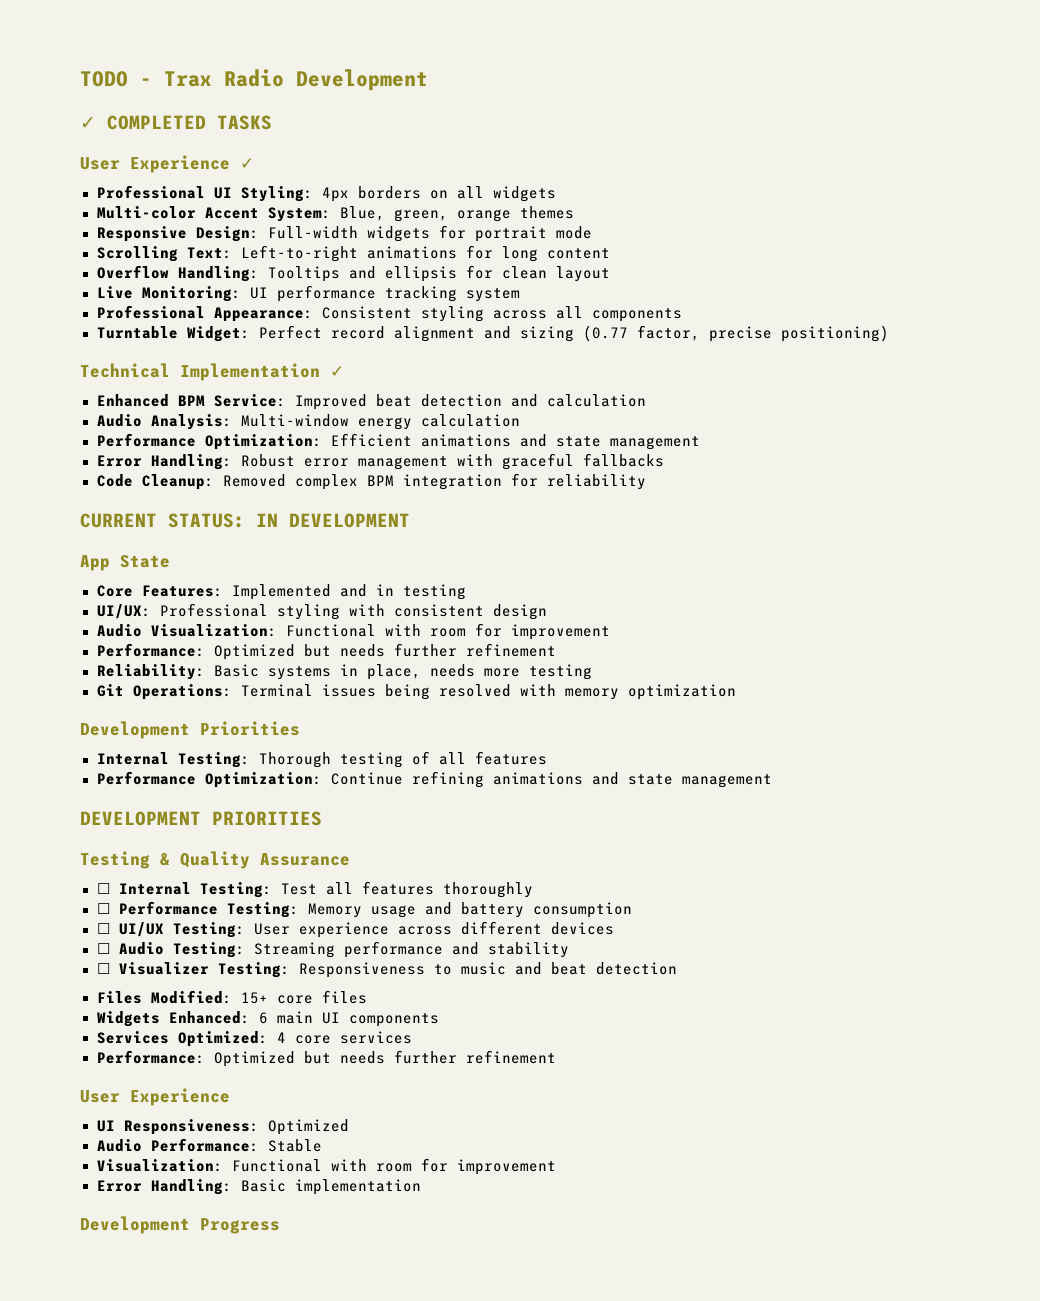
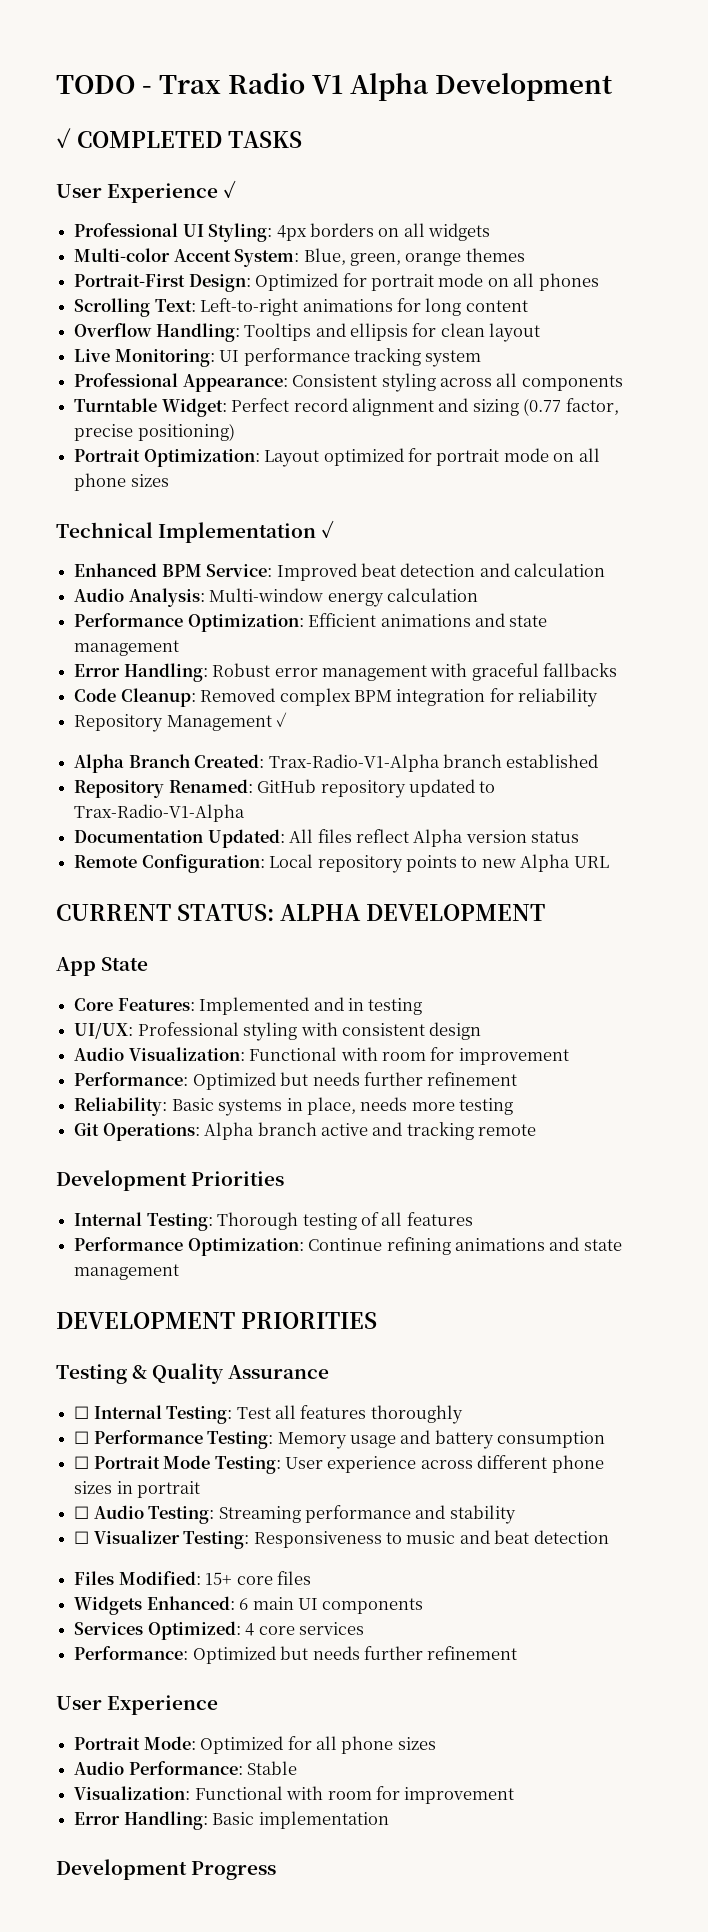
- TODO - Trax Radio Development
+ TODO - Trax Radio V1 Alpha Development
- Responsive Design: Full-width widgets for portrait mode
+ Portrait-First Design: Optimized for portrait mode on all phones
+ Portrait Optimization: Layout optimized for portrait mode on all phone sizes
+ Repository Management ✓
+ Alpha Branch Created: Trax-Radio-V1-Alpha branch established
+ Repository Renamed: GitHub repository updated to Trax-Radio-V1-Alpha
+ Documentation Updated: All files reflect Alpha version status
+ Remote Configuration: Local repository points to new Alpha URL
- CURRENT STATUS: IN DEVELOPMENT
+ CURRENT STATUS: ALPHA DEVELOPMENT
- Git Operations: Terminal issues being resolved with memory optimization
+ Git Operations: Alpha branch active and tracking remote
- ☐ UI/UX Testing: User experience across different devices
+ ☐ Portrait Mode Testing: User experience across different phone sizes in portrait
- UI Responsiveness: Optimized
+ Portrait Mode: Optimized for all phone sizes

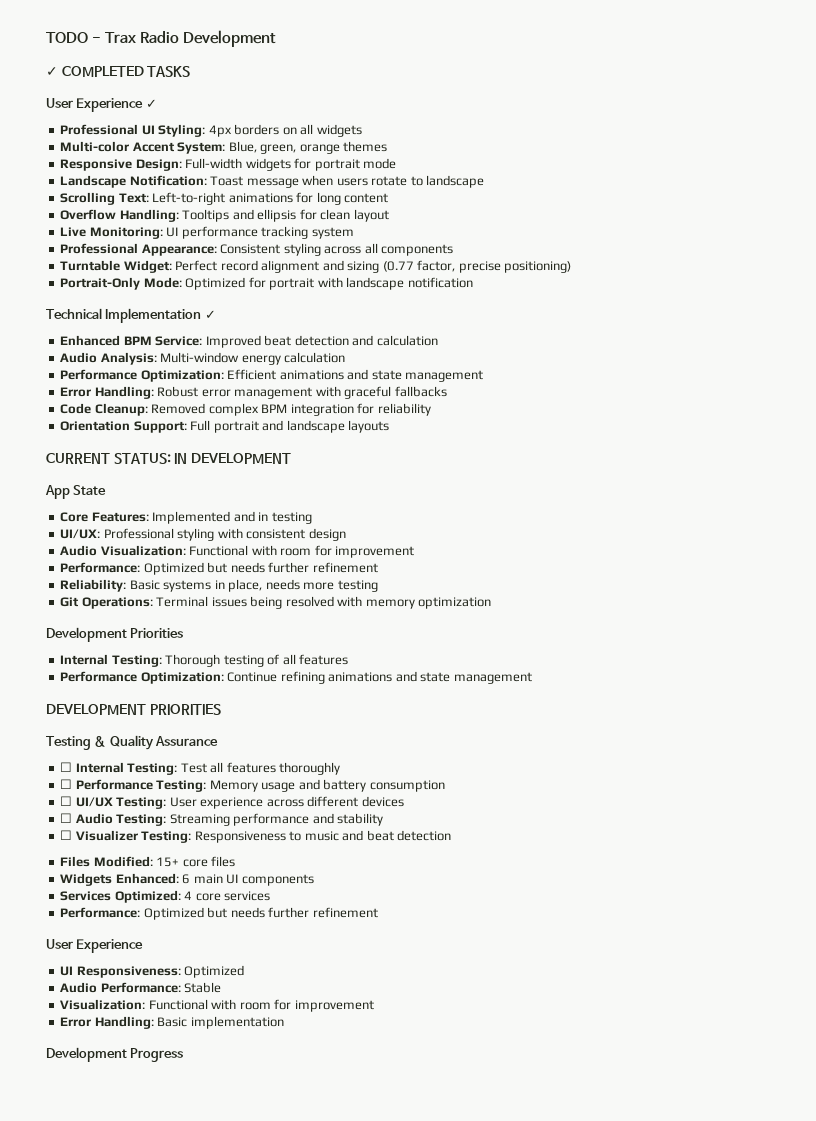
- TODO - Trax Radio V1 Alpha Development
+ TODO - Trax Radio Development
- Portrait-First Design: Optimized for portrait mode on all phones
+ Responsive Design: Full-width widgets for portrait mode
+ Landscape Notification: Toast message when users rotate to landscape
- Portrait Optimization: Layout optimized for portrait mode on all phone sizes
+ Portrait-Only Mode: Optimized for portrait with landscape notification
- Repository Management ✓
- Alpha Branch Created: Trax-Radio-V1-Alpha branch established
- Repository Renamed: GitHub repository updated to Trax-Radio-V1-Alpha
- Documentation Updated: All files reflect Alpha version status
- Remote Configuration: Local repository points to new Alpha URL
+ Orientation Support: Full portrait and landscape layouts
- CURRENT STATUS: ALPHA DEVELOPMENT
+ CURRENT STATUS: IN DEVELOPMENT
- Git Operations: Alpha branch active and tracking remote
+ Git Operations: Terminal issues being resolved with memory optimization
- ☐ Portrait Mode Testing: User experience across different phone sizes in portrait
+ ☐ UI/UX Testing: User experience across different devices
- Portrait Mode: Optimized for all phone sizes
+ UI Responsiveness: Optimized

